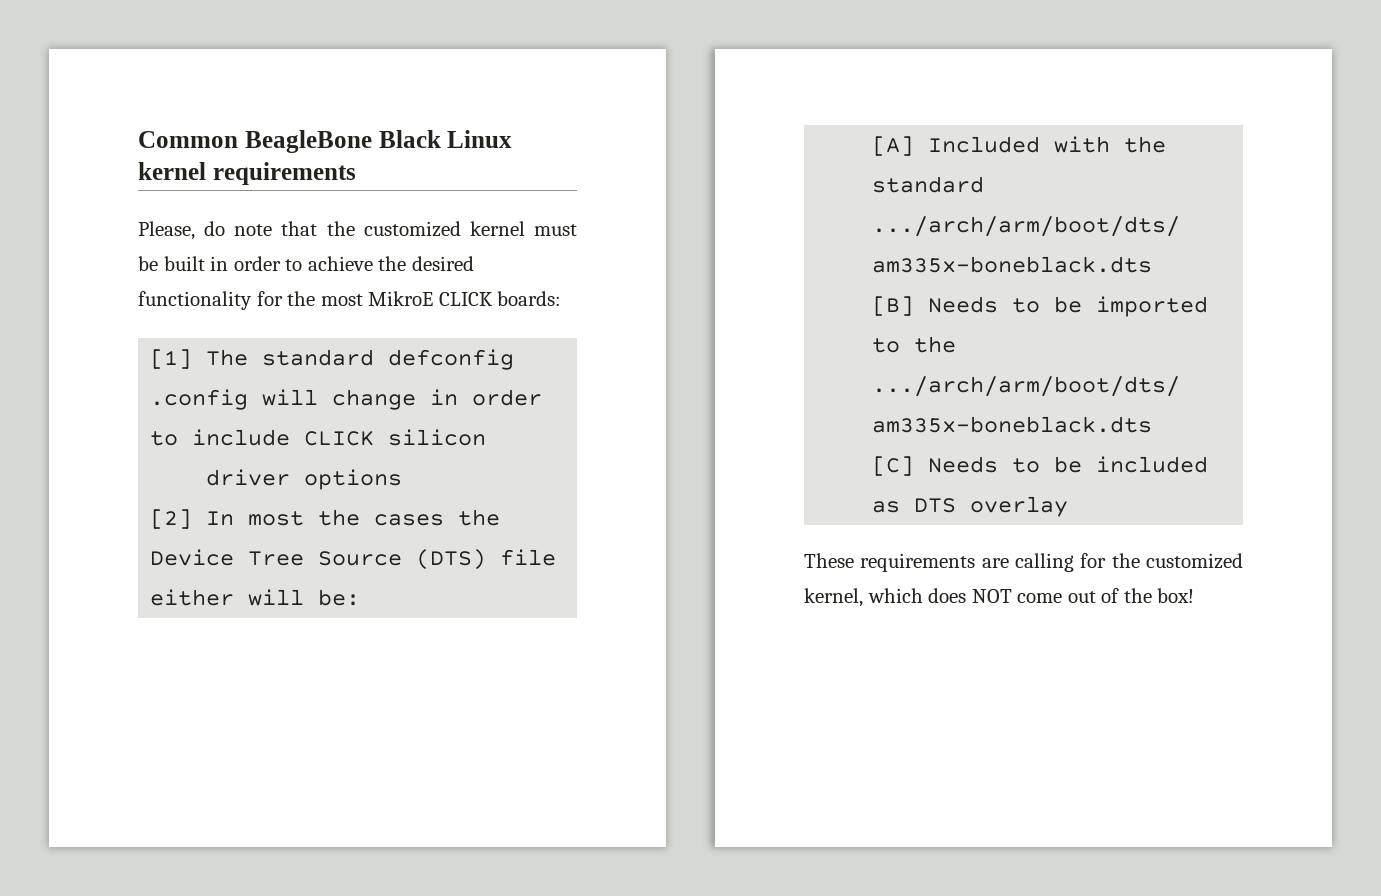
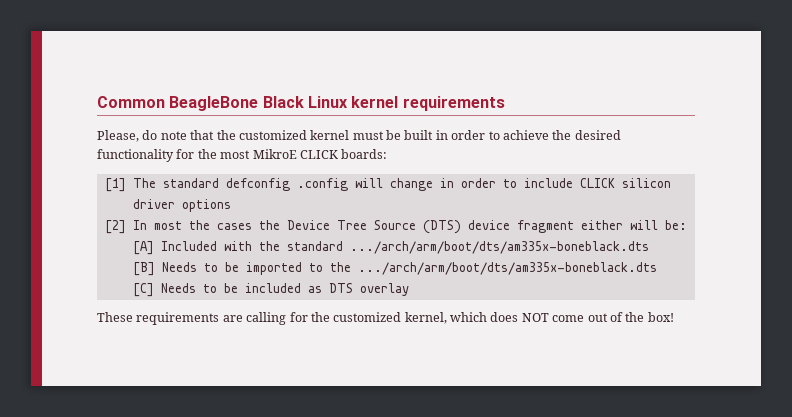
- [2] In most the cases the Device Tree Source (DTS) file either will be:
+ [2] In most the cases the Device Tree Source (DTS) device fragment either will be:

